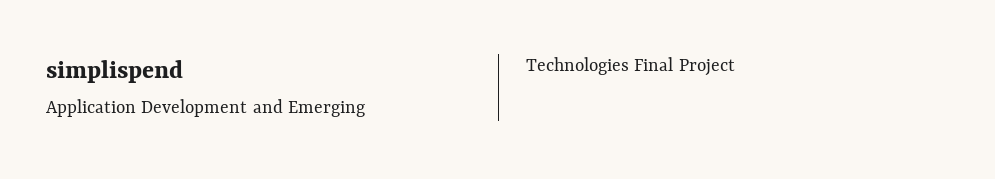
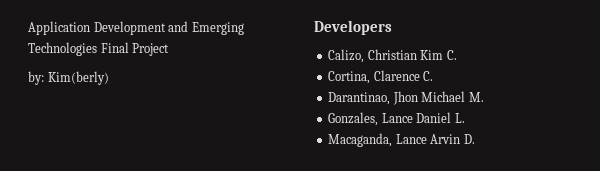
- simplispend
+ by: Kim(berly)
+ Developers
+ Calizo, Christian Kim C.
+ Cortina, Clarence C.
+ Darantinao, Jhon Michael M.
+ Gonzales, Lance Daniel L.
+ Macaganda, Lance Arvin D.

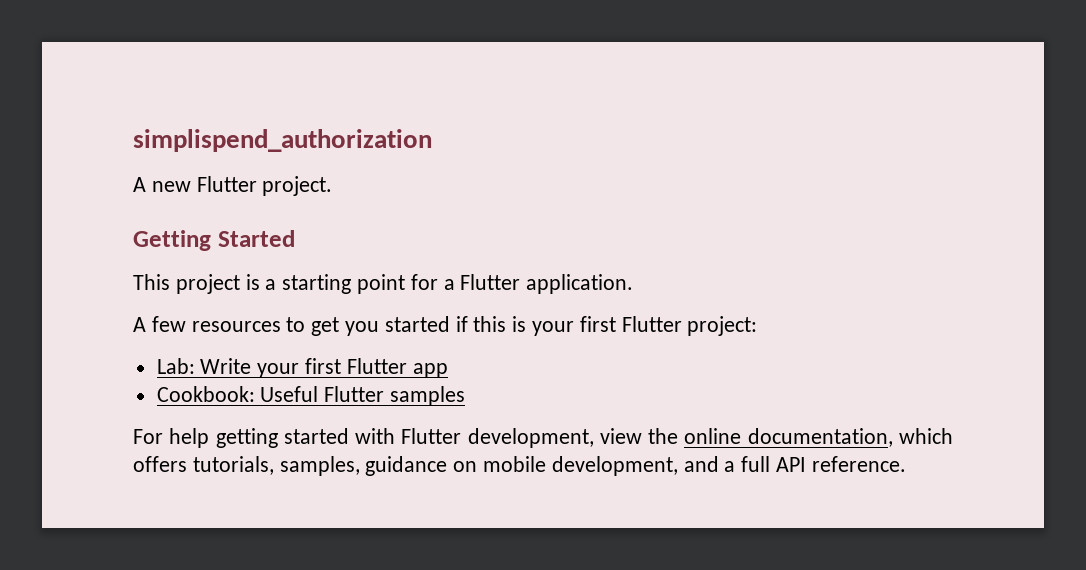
- Application Development and Emerging Technologies Final Project
- by: Kim(berly)
- Developers
- Calizo, Christian Kim C.
- Cortina, Clarence C.
- Darantinao, Jhon Michael M.
- Gonzales, Lance Daniel L.
- Macaganda, Lance Arvin D.
+ simplispend_authorization
+ A new Flutter project.
+ Getting Started
+ This project is a starting point for a Flutter application.
+ A few resources to get you started if this is your first Flutter project:
+ Lab: Write your first Flutter app
+ Cookbook: Useful Flutter samples
+ For help getting started with Flutter development, view the online documentation, which offers tutorials, samples, guidance on mobile development, and a full API reference.

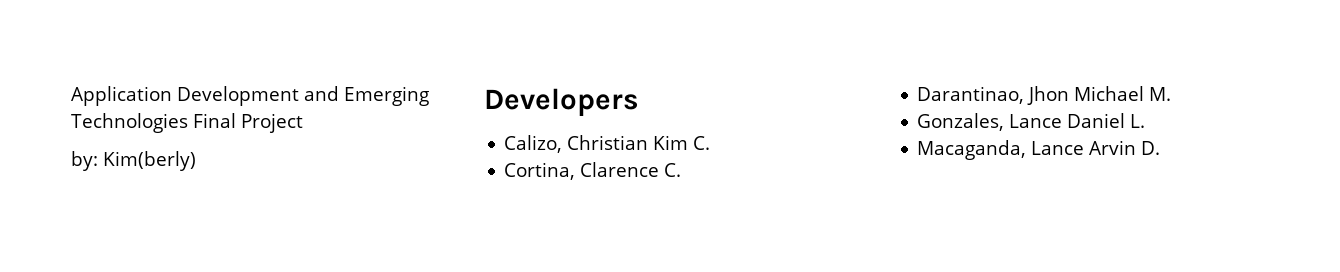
- simplispend_authorization
- A new Flutter project.
- Getting Started
- This project is a starting point for a Flutter application.
- A few resources to get you started if this is your first Flutter project:
- Lab: Write your first Flutter app
- Cookbook: Useful Flutter samples
- For help getting started with Flutter development, view the online documentation, which offers tutorials, samples, guidance on mobile development, and a full API reference.
+ Application Development and Emerging Technologies Final Project
+ by: Kim(berly)
+ Developers
+ Calizo, Christian Kim C.
+ Cortina, Clarence C.
+ Darantinao, Jhon Michael M.
+ Gonzales, Lance Daniel L.
+ Macaganda, Lance Arvin D.

